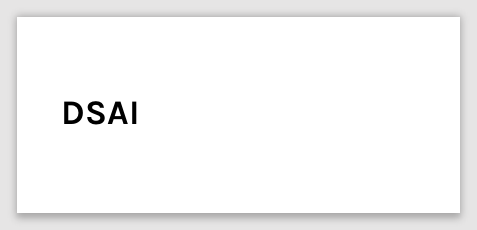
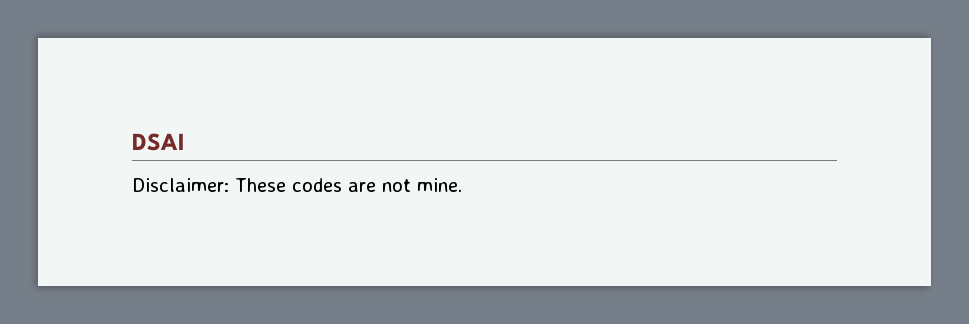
+ Disclaimer: These codes are not mine.

